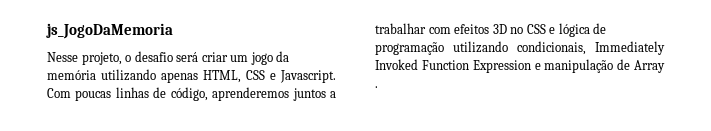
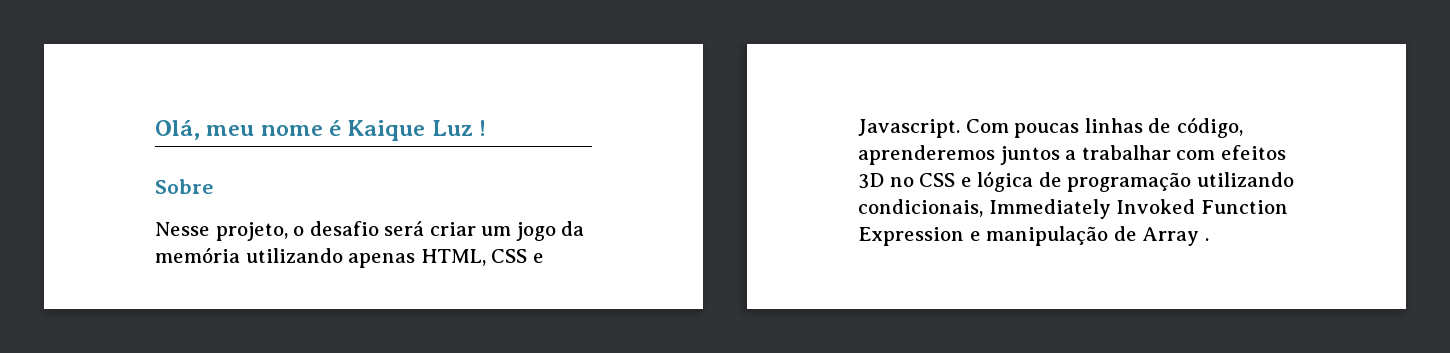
- js_JogoDaMemoria
+ Olá, meu nome é Kaique Luz !
+ Sobre

